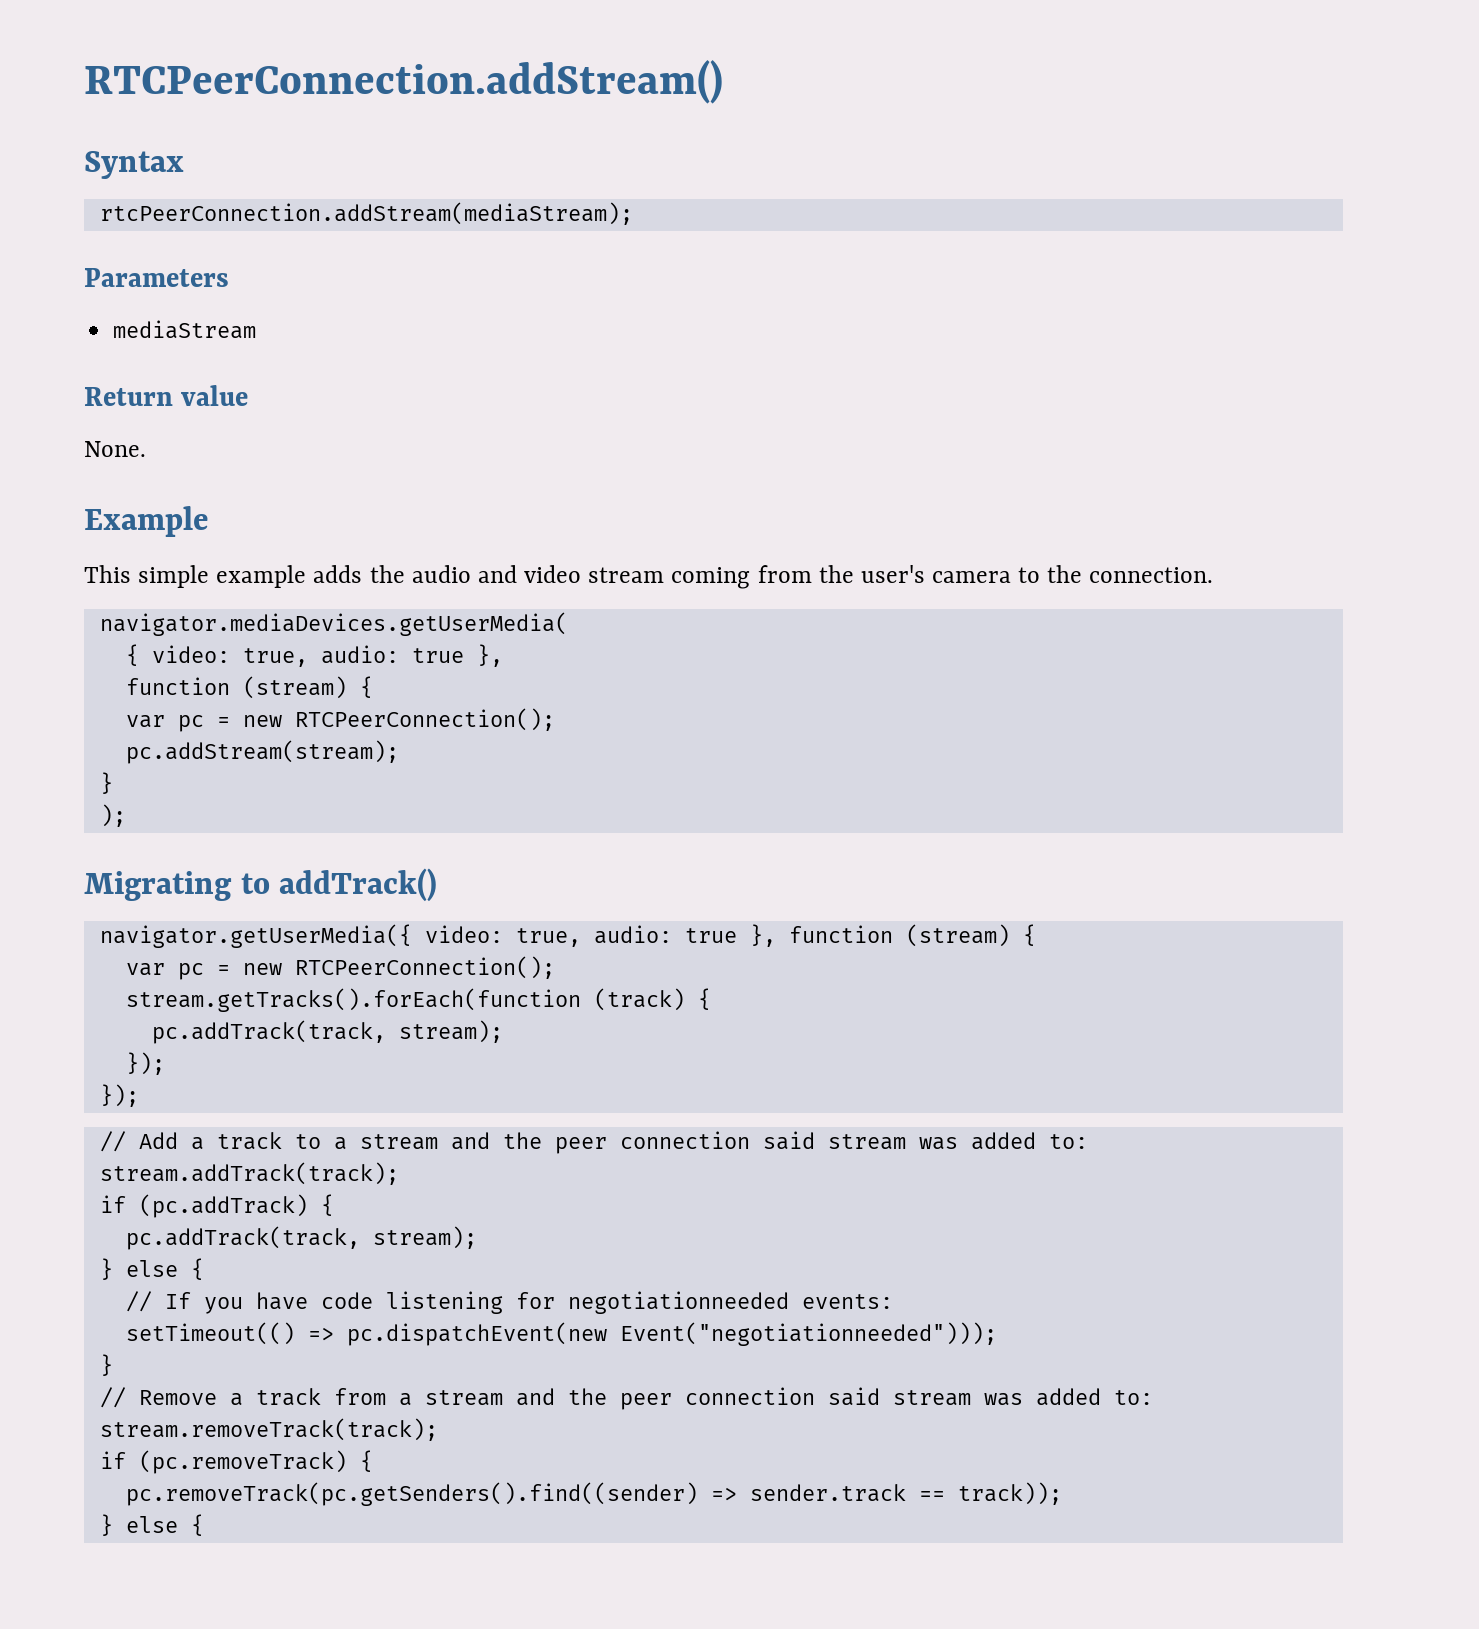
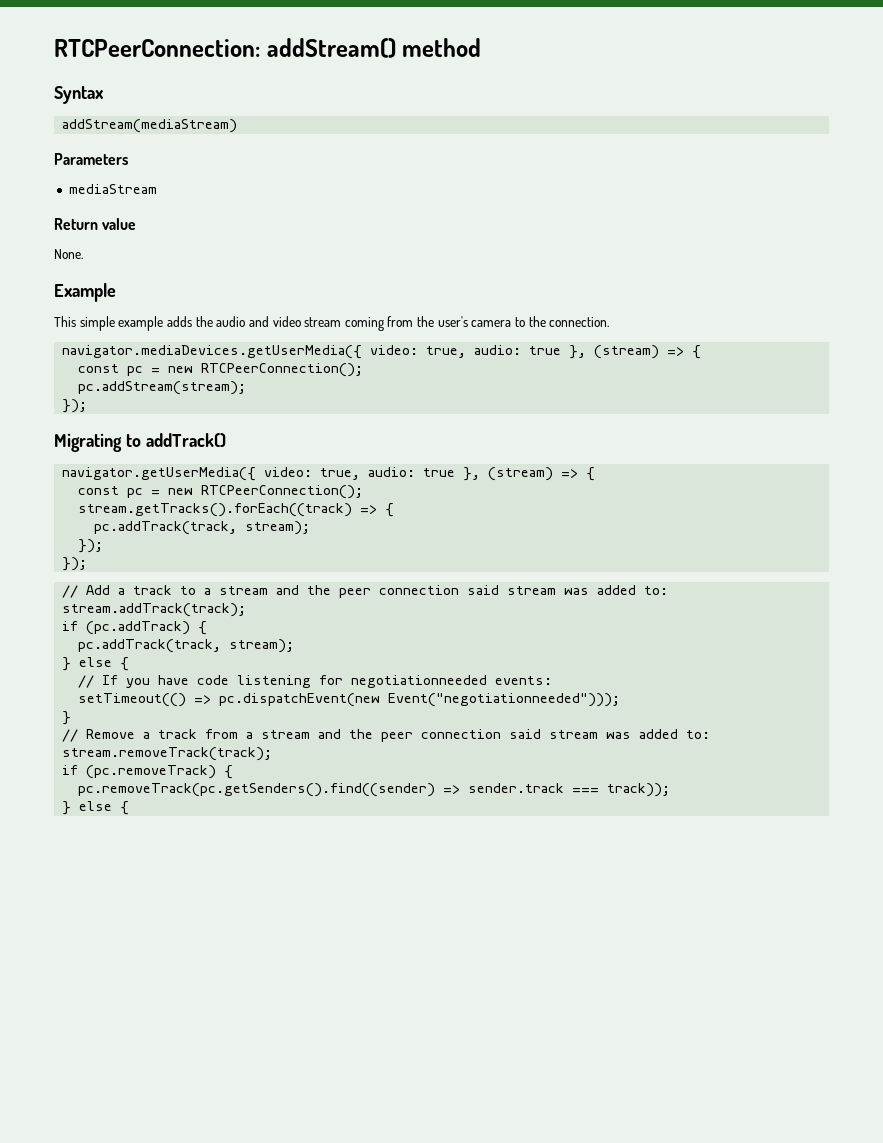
- RTCPeerConnection.addStream()
+ RTCPeerConnection: addStream() method
- rtcPeerConnection.addStream(mediaStream);
+ addStream(mediaStream)
- navigator.mediaDevices.getUserMedia(
- { video: true, audio: true },
- function (stream) {
- var pc = new RTCPeerConnection();
+ navigator.mediaDevices.getUserMedia({ video: true, audio: true }, (stream) => {
+ const pc = new RTCPeerConnection();
  pc.addStream(stream);
- }
- );
+ });
- navigator.getUserMedia({ video: true, audio: true }, function (stream) {
- var pc = new RTCPeerConnection();
- stream.getTracks().forEach(function (track) {
+ navigator.getUserMedia({ video: true, audio: true }, (stream) => {
+ const pc = new RTCPeerConnection();
+ stream.getTracks().forEach((track) => {
- pc.removeTrack(pc.getSenders().find((sender) => sender.track == track));
+ pc.removeTrack(pc.getSenders().find((sender) => sender.track === track));

